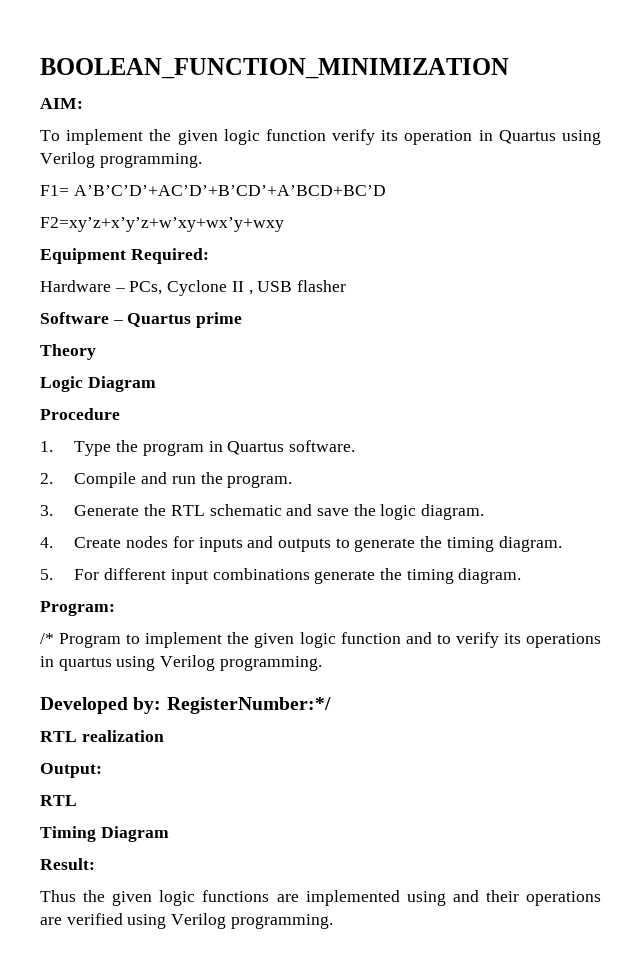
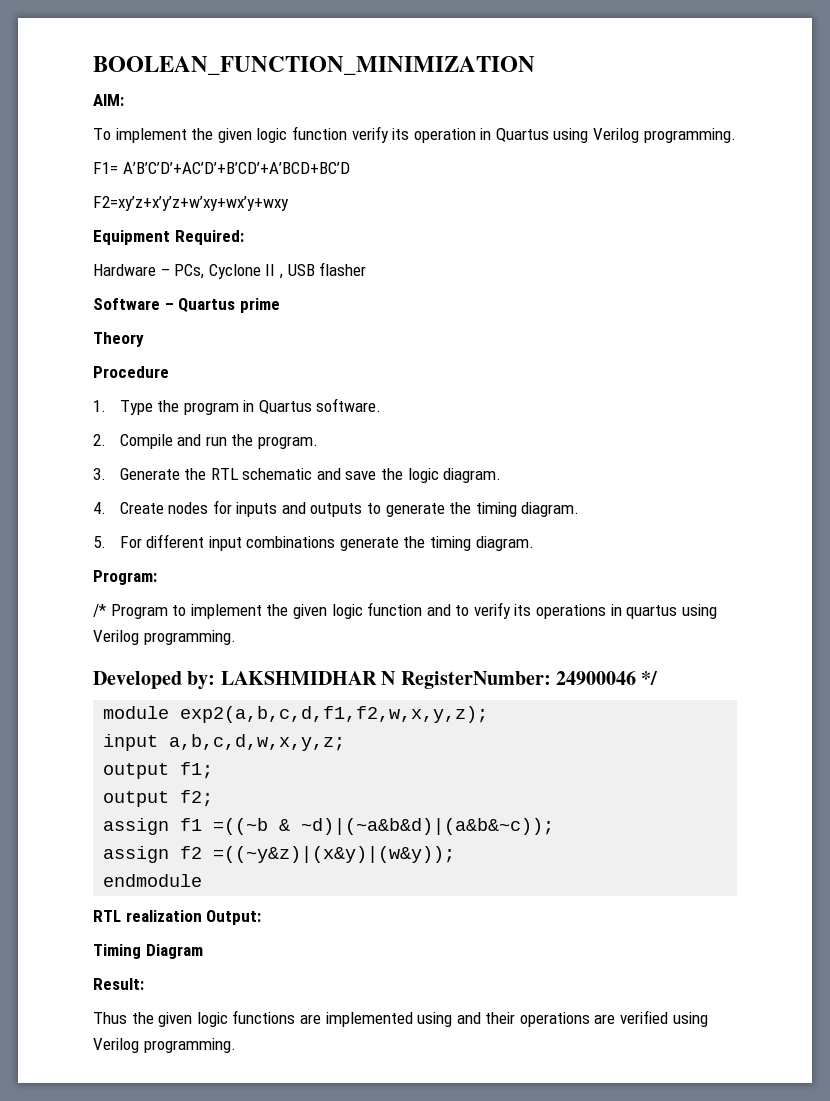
- Logic Diagram
- Developed by: RegisterNumber:*/
+ Developed by: LAKSHMIDHAR N RegisterNumber: 24900046 */
+ module exp2(a,b,c,d,f1,f2,w,x,y,z);
+ input a,b,c,d,w,x,y,z;
+ output f1;
+ output f2;
+ assign f1 =((~b & ~d)|(~a&b&d)|(a&b&~c));
+ assign f2 =((~y&z)|(x&y)|(w&y));
+ endmodule
- RTL realization
- Output:
- RTL
+ RTL realization Output:

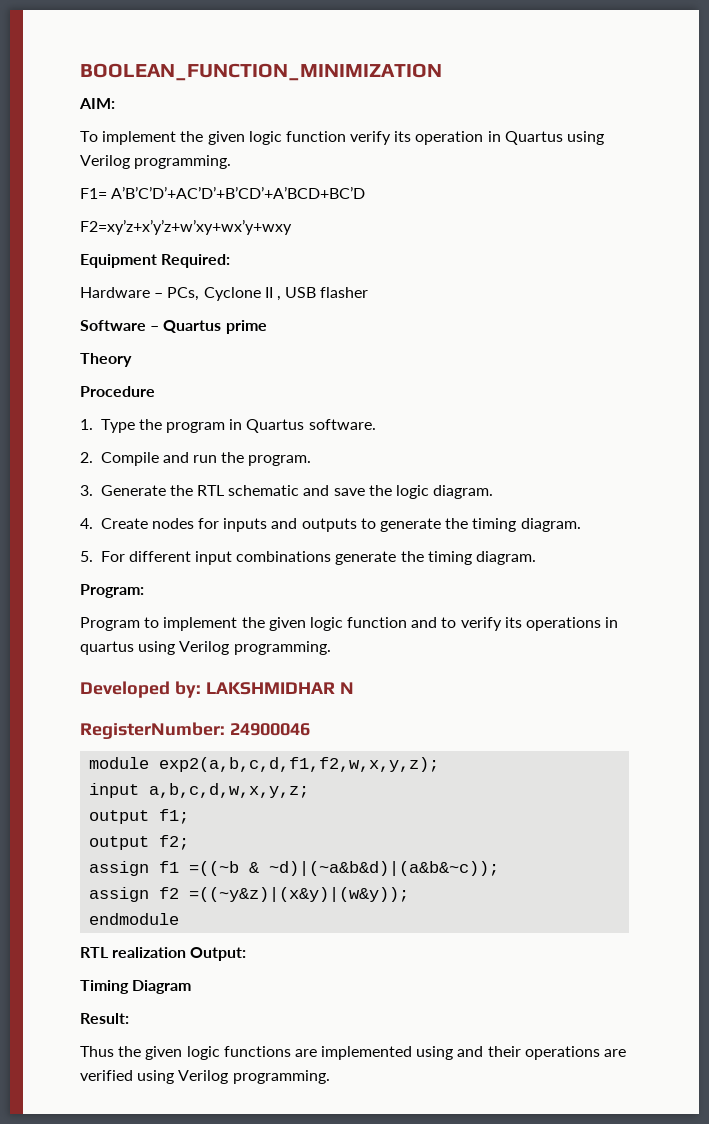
- /* Program to implement the given logic function and to verify its operations in quartus using Verilog programming.
+ Program to implement the given logic function and to verify its operations in quartus using Verilog programming.
- Developed by: LAKSHMIDHAR N RegisterNumber: 24900046 */
+ Developed by: LAKSHMIDHAR N
+ RegisterNumber: 24900046

